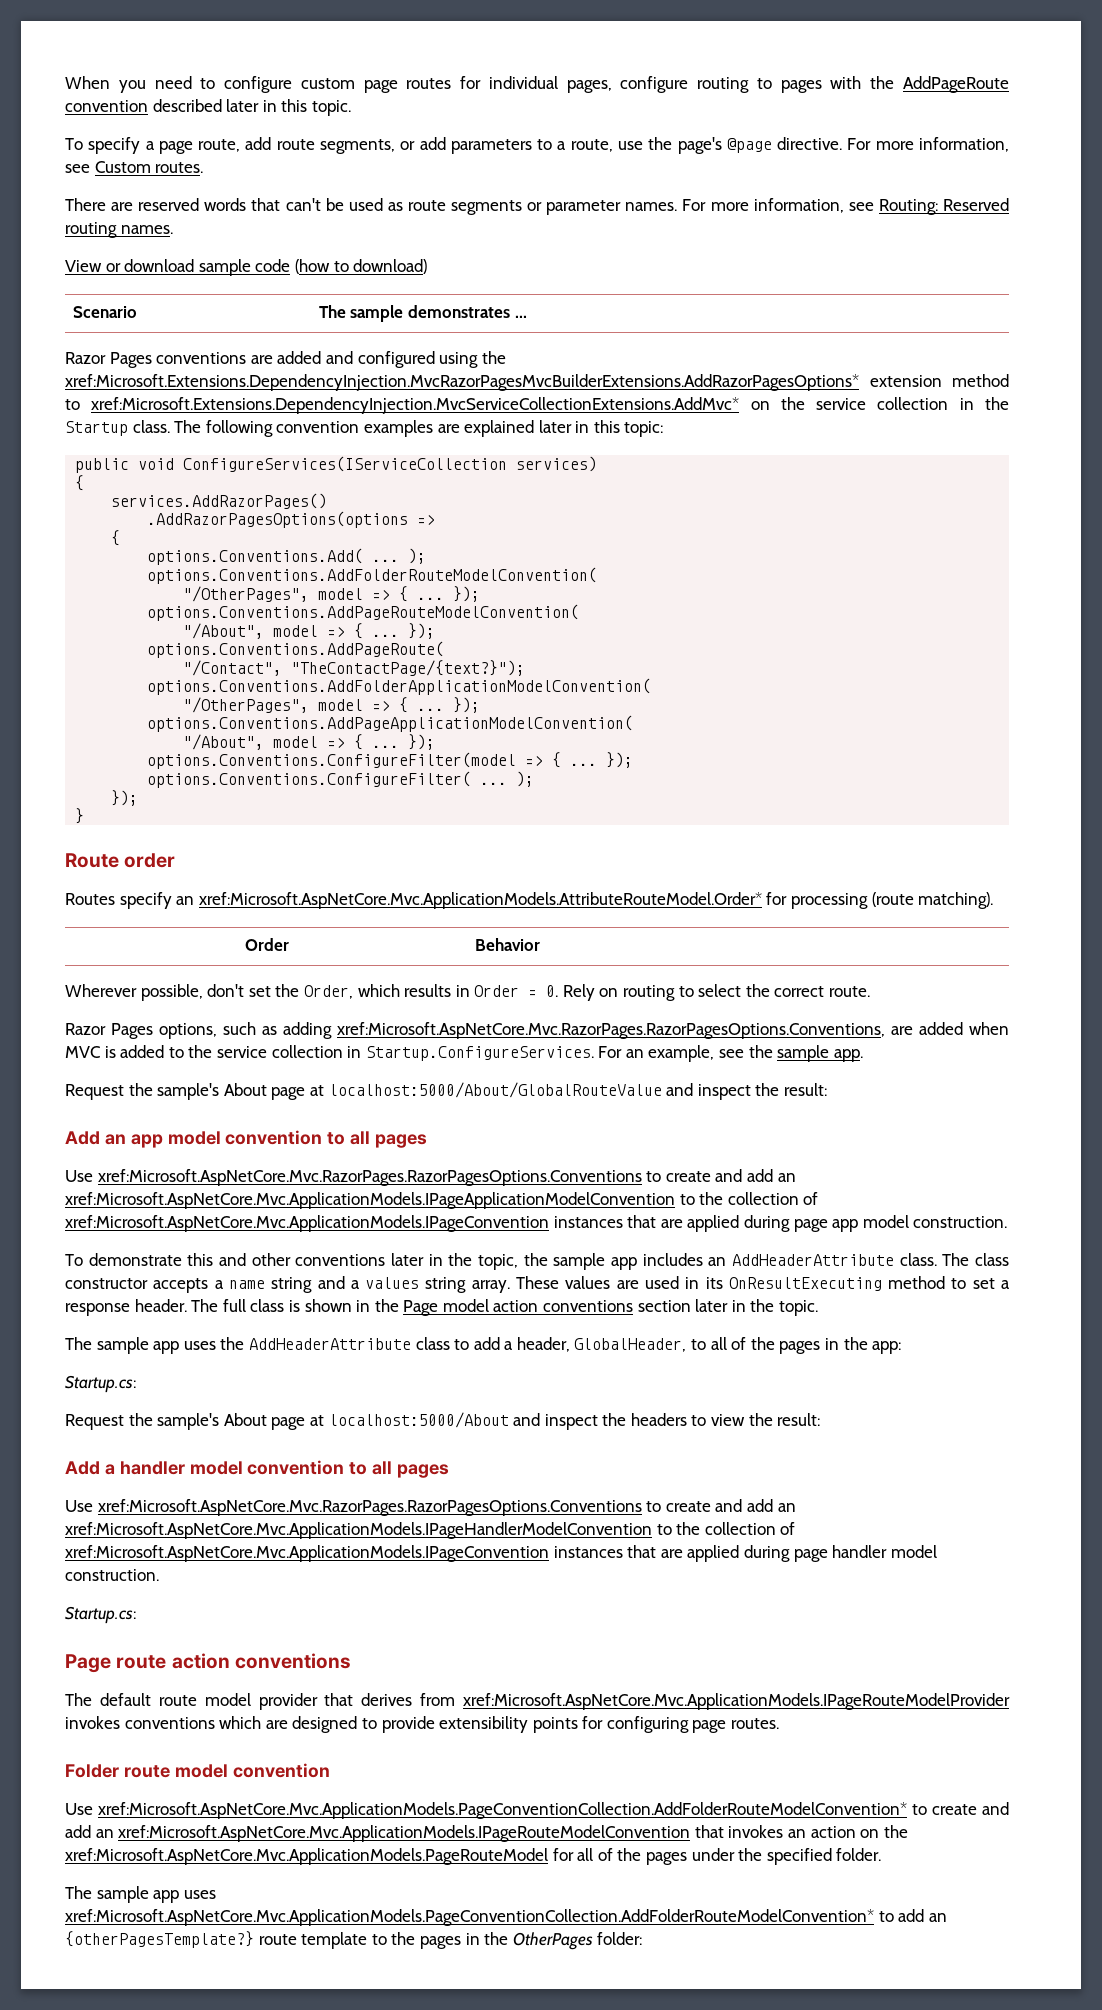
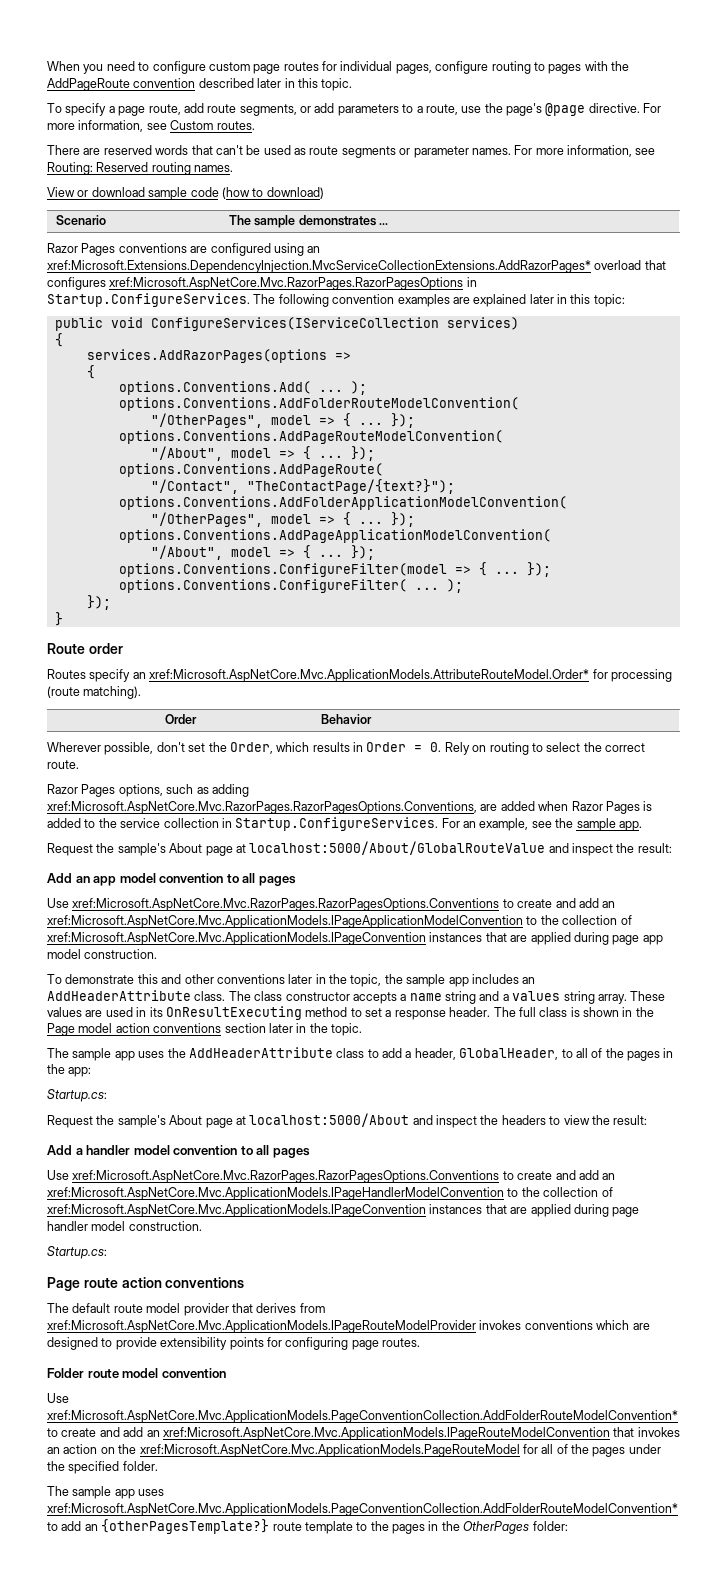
- Razor Pages conventions are added and configured using the xref:Microsoft.Extensions.DependencyInjection.MvcRazorPagesMvcBuilderExtensions.AddRazorPagesOptions* extension method to xref:Microsoft.Extensions.DependencyInjection.MvcServiceCollectionExtensions.AddMvc* on the service collection in the Startup class. The following convention examples are explained later in this topic:
+ Razor Pages conventions are configured using an xref:Microsoft.Extensions.DependencyInjection.MvcServiceCollectionExtensions.AddRazorPages* overload that configures xref:Microsoft.AspNetCore.Mvc.RazorPages.RazorPagesOptions in Startup.ConfigureServices. The following convention examples are explained later in this topic:
- services.AddRazorPages()
- .AddRazorPagesOptions(options =>
+ services.AddRazorPages(options =>
- Razor Pages options, such as adding xref:Microsoft.AspNetCore.Mvc.RazorPages.RazorPagesOptions.Conventions, are added when MVC is added to the service collection in Startup.ConfigureServices. For an example, see the sample app.
+ Razor Pages options, such as adding xref:Microsoft.AspNetCore.Mvc.RazorPages.RazorPagesOptions.Conventions, are added when Razor Pages is added to the service collection in Startup.ConfigureServices. For an example, see the sample app.

